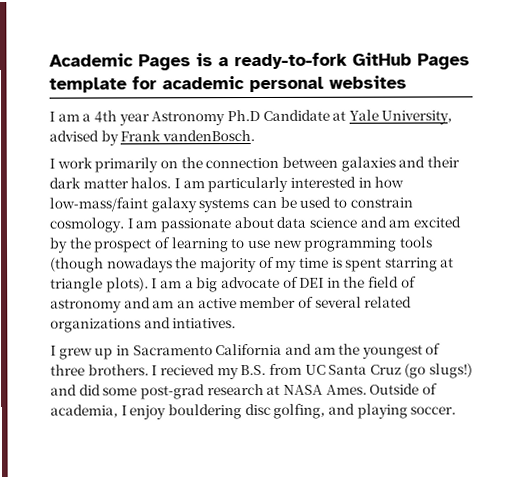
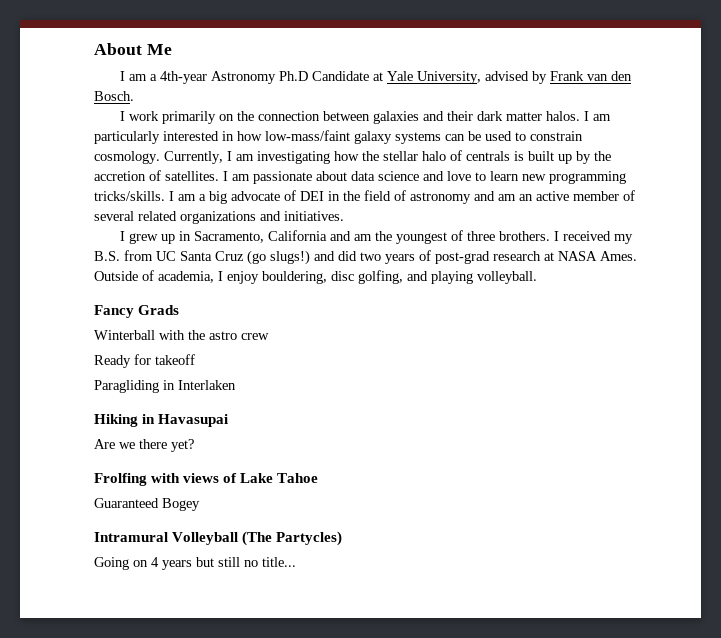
- Academic Pages is a ready-to-fork GitHub Pages template for academic personal websites
- I am a 4th year Astronomy Ph.D Candidate at Yale University, advised by Frank vandenBosch.
+ About Me
+ I am a 4th-year Astronomy Ph.D Candidate at Yale University, advised by Frank van den Bosch.
+ Currently, I am investigating how the stellar halo of centrals is built up by the accretion of satellites.
- I am passionate about data science and am excited by the prospect of learning to use new programming tools (though nowadays the majority of my time is spent starring at triangle plots).
+ I am passionate about data science and love to learn new programming tricks/skills.
- I am a big advocate of DEI in the field of astronomy and am an active member of several related organizations and intiatives.
+ I am a big advocate of DEI in the field of astronomy and am an active member of several related organizations and initiatives.
- I grew up in Sacramento California and am the youngest of three brothers.
+ I grew up in Sacramento, California and am the youngest of three brothers.
- I recieved my B.S. from UC Santa Cruz (go slugs!) and did some post-grad research at NASA Ames.
+ I received my B.S. from UC Santa Cruz (go slugs!) and did two years of post-grad research at NASA Ames.
- Outside of academia, I enjoy bouldering disc golfing, and playing soccer.
+ Outside of academia, I enjoy bouldering, disc golfing, and playing volleyball.
+ Fancy Grads
+ Winterball with the astro crew
+ Ready for takeoff
+ Paragliding in Interlaken
+ Hiking in Havasupai
+ Are we there yet?
+ Frolfing with views of Lake Tahoe
+ Guaranteed Bogey
+ Intramural Volleyball (The Partycles)
+ Going on 4 years but still no title...

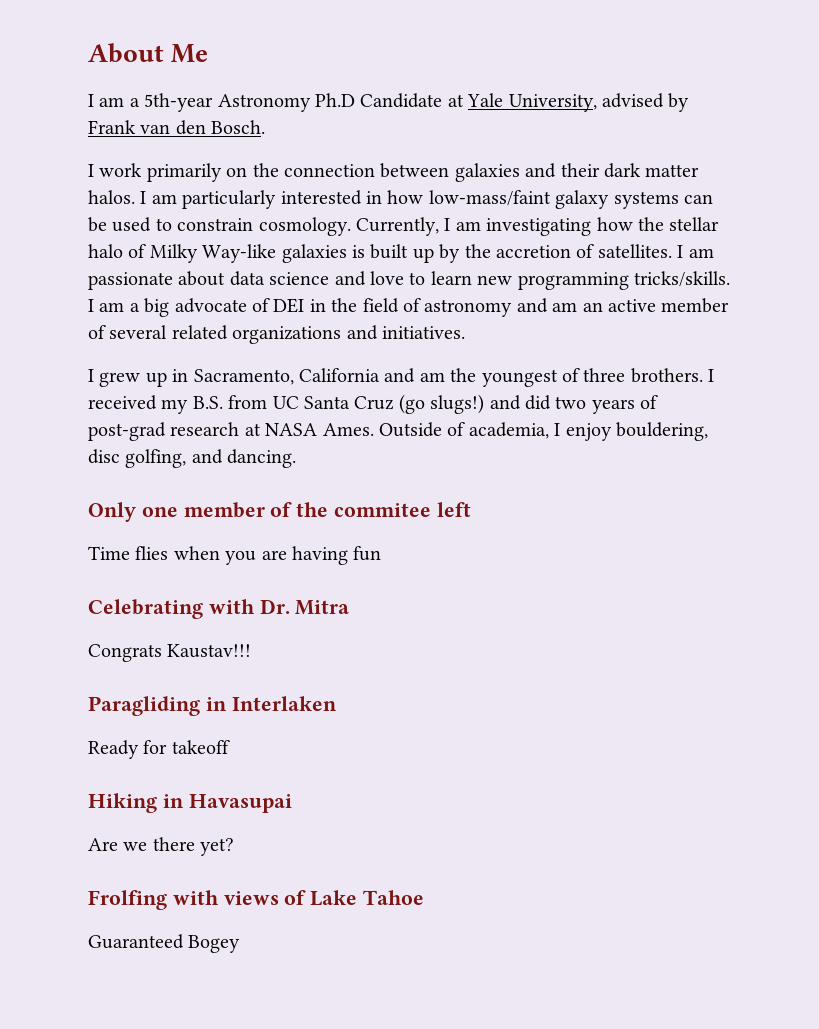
- I am a 4th-year Astronomy Ph.D Candidate at Yale University, advised by Frank van den Bosch.
+ I am a 5th-year Astronomy Ph.D Candidate at Yale University, advised by Frank van den Bosch.
- Currently, I am investigating how the stellar halo of centrals is built up by the accretion of satellites.
+ Currently, I am investigating how the stellar halo of Milky Way-like galaxies is built up by the accretion of satellites.
- Outside of academia, I enjoy bouldering, disc golfing, and playing volleyball.
- Fancy Grads
- Winterball with the astro crew
+ Outside of academia, I enjoy bouldering, disc golfing, and dancing.
+ Only one member of the commitee left
+ Time flies when you are having fun
+ Celebrating with Dr. Mitra
+ Congrats Kaustav!!!
+ Paragliding in Interlaken
- Paragliding in Interlaken
- Intramural Volleyball (The Partycles)
- Going on 4 years but still no title...

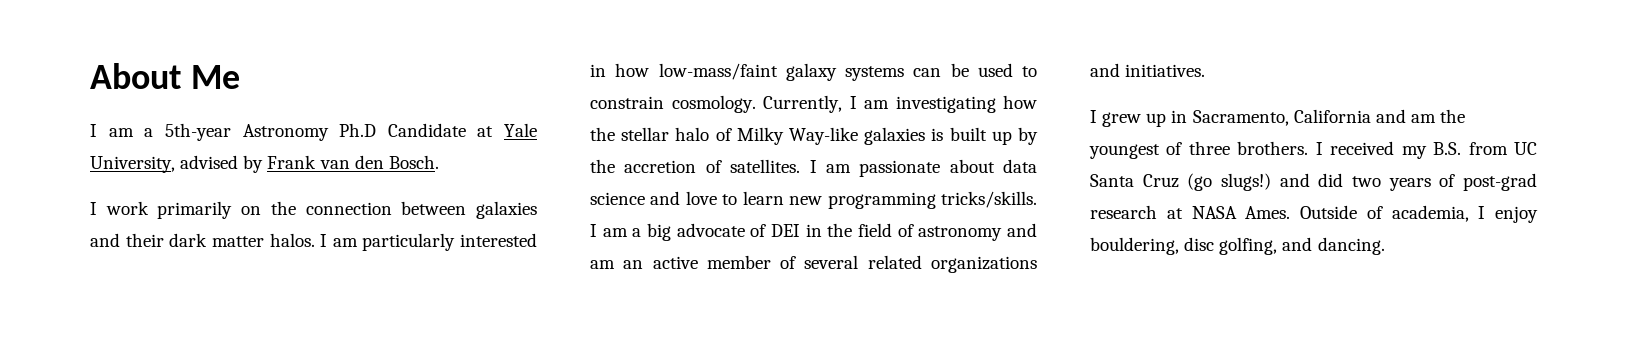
- Only one member of the commitee left
- Time flies when you are having fun
- Celebrating with Dr. Mitra
- Congrats Kaustav!!!
- Paragliding in Interlaken
- Ready for takeoff
- Hiking in Havasupai
- Are we there yet?
- Frolfing with views of Lake Tahoe
- Guaranteed Bogey

